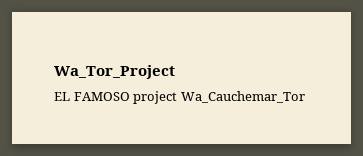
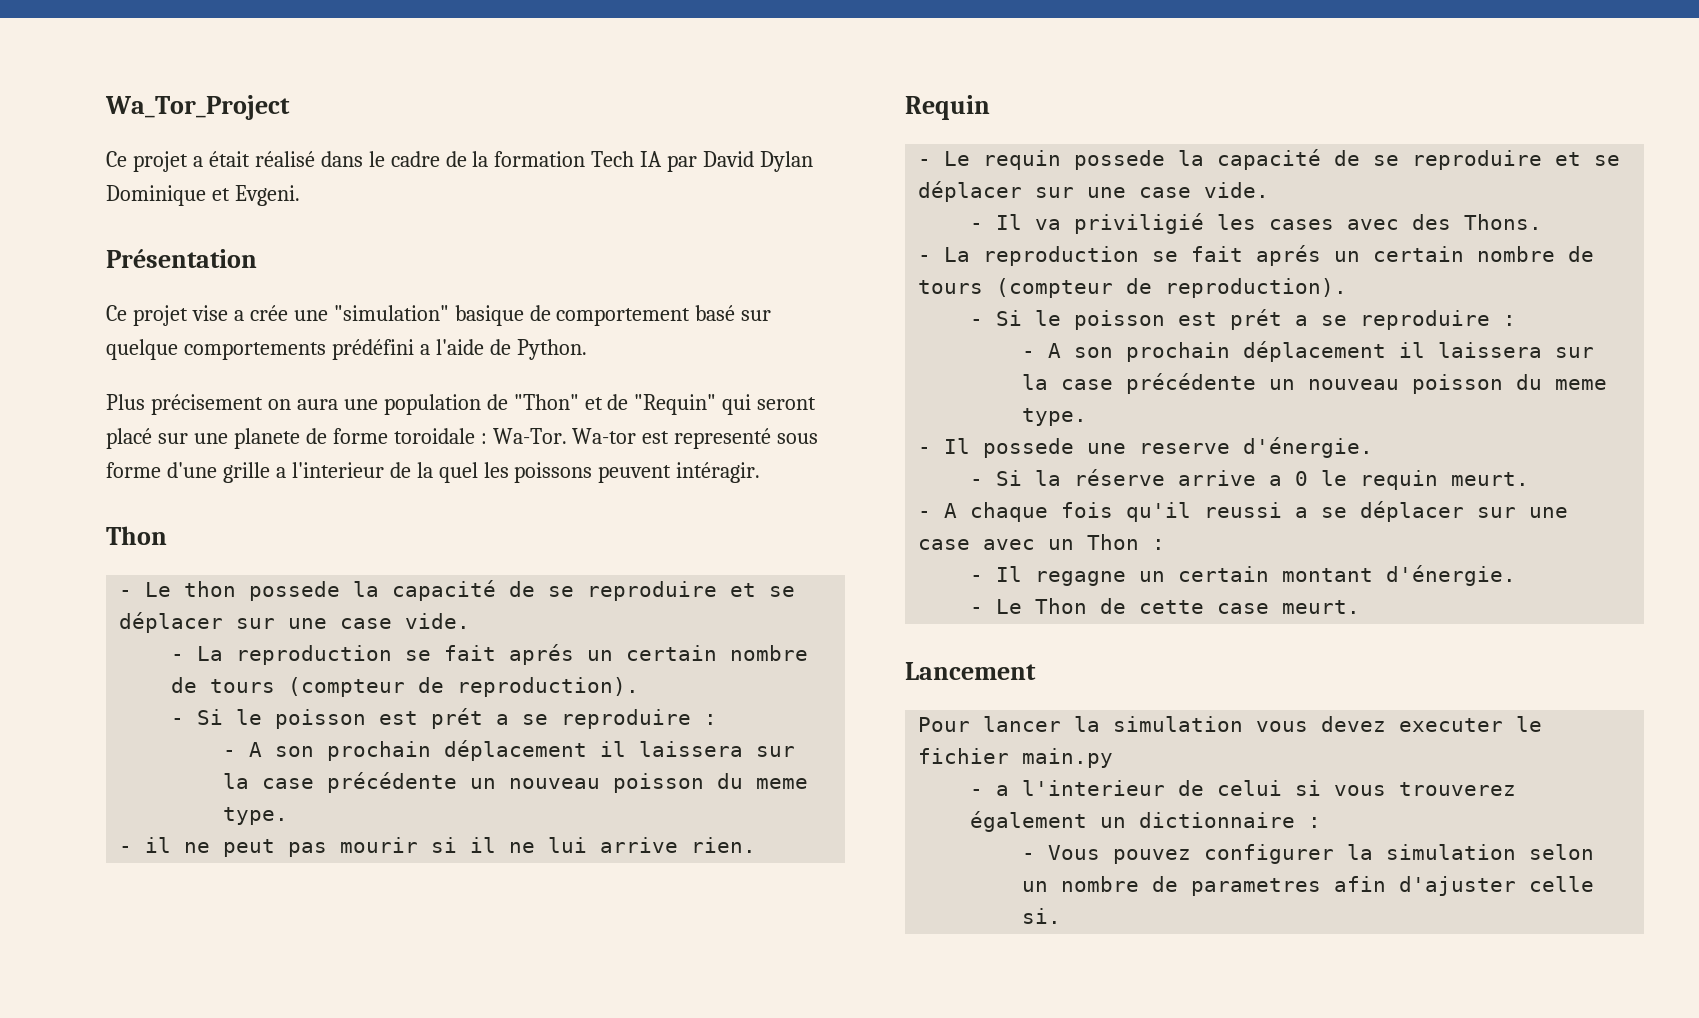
- EL FAMOSO project Wa_Cauchemar_Tor
+ Ce projet a était réalisé dans le cadre de la formation Tech IA par David Dylan Dominique et Evgeni.
+ Présentation
+ Ce projet vise a crée une "simulation" basique de comportement basé sur quelque comportements prédéfini a l'aide de Python.
+ Plus précisement on aura une population de "Thon" et de "Requin" qui seront placé sur une planete de forme toroidale : Wa-Tor. Wa-tor est representé sous forme d'une grille a l'interieur de la quel les poissons peuvent intéragir.
+ Thon
+ - Le thon possede la capacité de se reproduire et se déplacer sur une case vide.
+ - La reproduction se fait aprés un certain nombre de tours (compteur de reproduction).
+ - Si le poisson est prét a se reproduire :
+ - A son prochain déplacement il laissera sur la case précédente un nouveau poisson du meme type.
+ - il ne peut pas mourir si il ne lui arrive rien.
+ Requin
+ - Le requin possede la capacité de se reproduire et se déplacer sur une case vide.
+ - Il va priviligié les cases avec des Thons.
+ - La reproduction se fait aprés un certain nombre de tours (compteur de reproduction).
+ - Si le poisson est prét a se reproduire :
+ - A son prochain déplacement il laissera sur la case précédente un nouveau poisson du meme type.
+ - Il possede une reserve d'énergie.
+ - Si la réserve arrive a 0 le requin meurt.
+ - A chaque fois qu'il reussi a se déplacer sur une case avec un Thon :
+ - Il regagne un certain montant d'énergie.
+ - Le Thon de cette case meurt.
+ Lancement
+ Pour lancer la simulation vous devez executer le fichier main.py
+ - a l'interieur de celui si vous trouverez également un dictionnaire :
+ - Vous pouvez configurer la simulation selon un nombre de parametres afin d'ajuster celle si.

